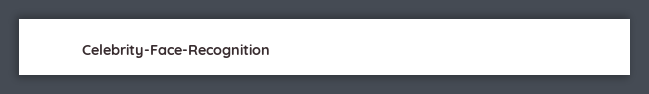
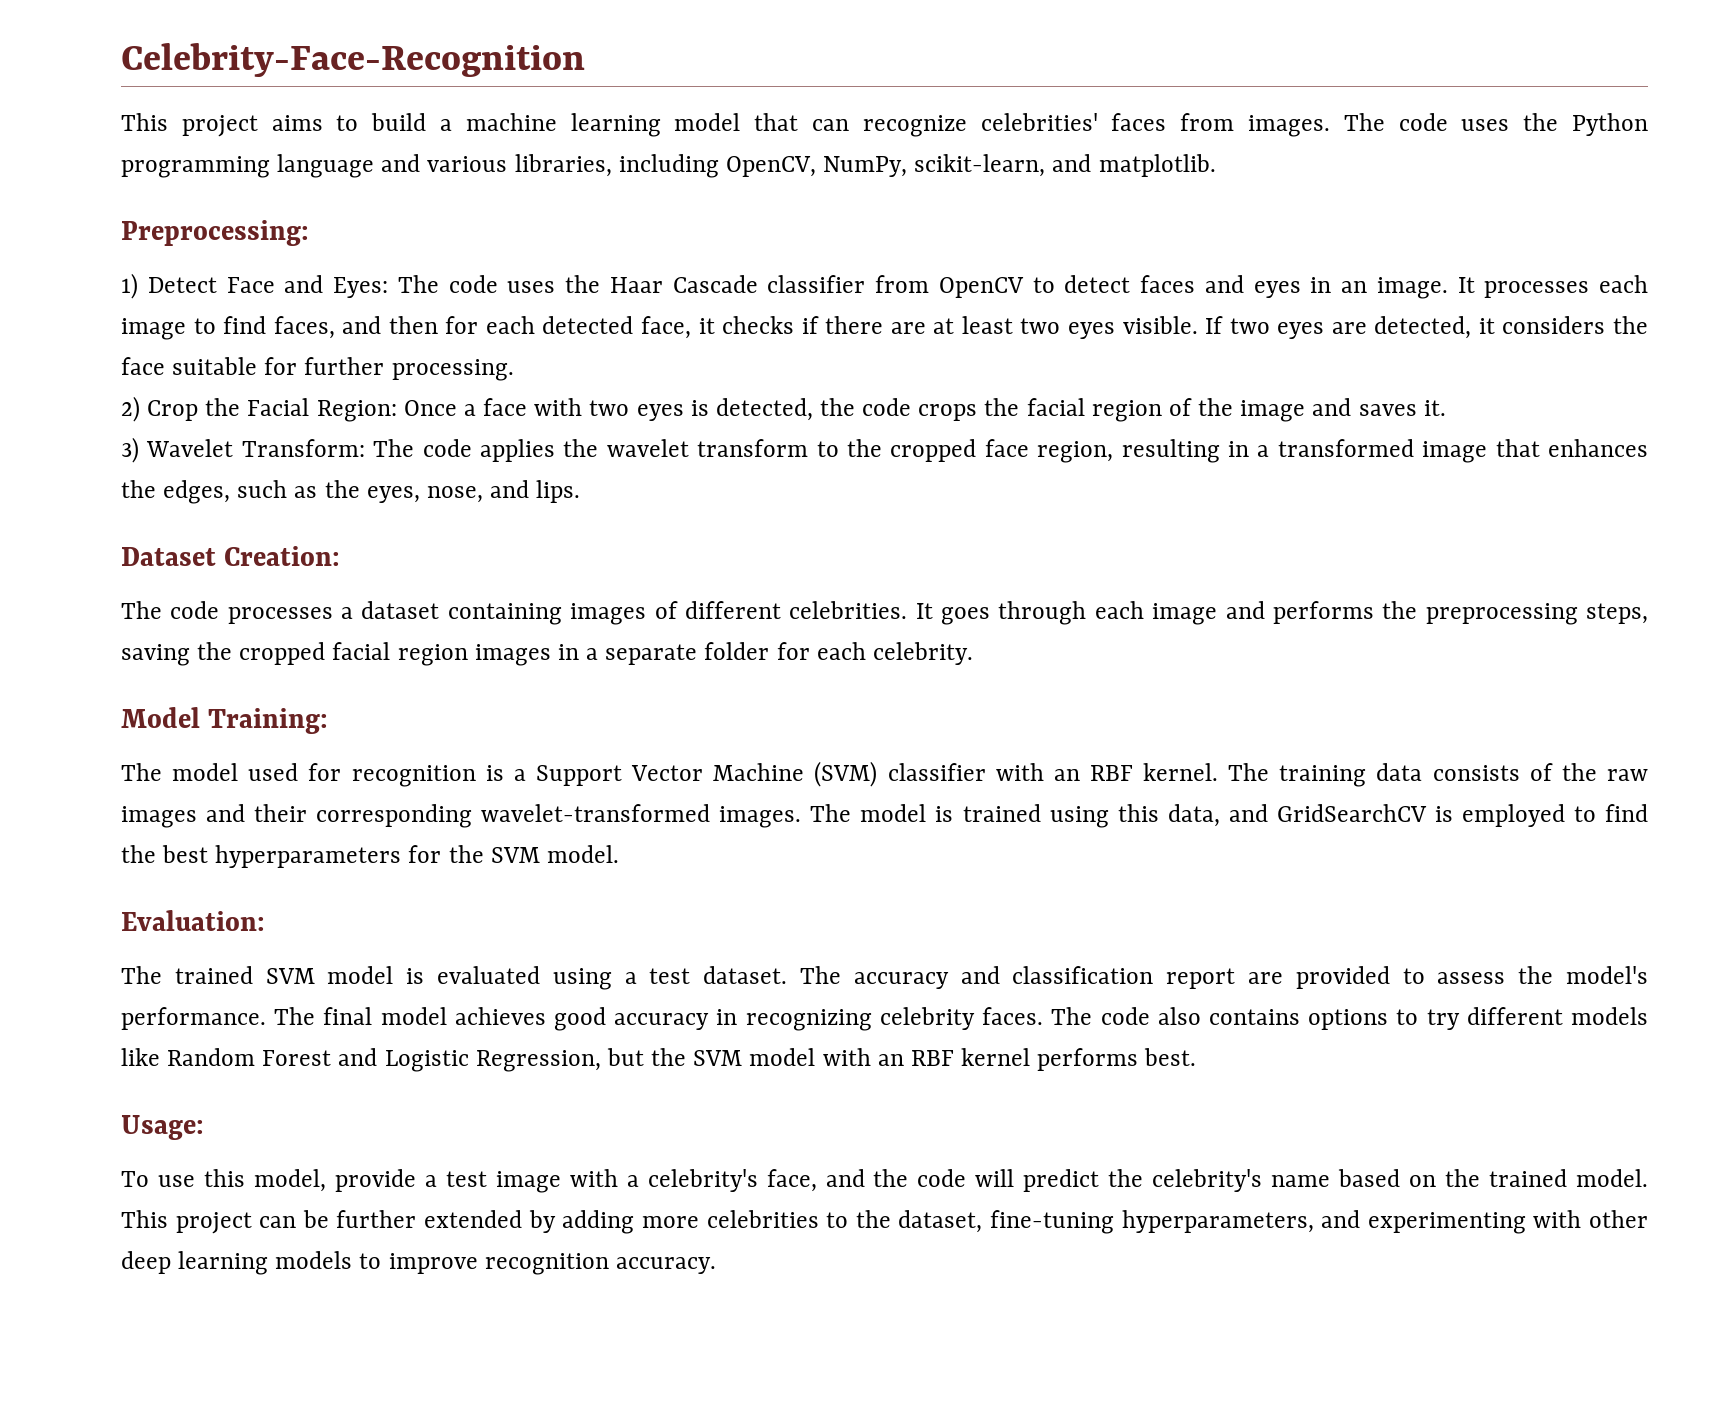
+ This project aims to build a machine learning model that can recognize celebrities' faces from images. The code uses the Python programming language and various libraries, including OpenCV, NumPy, scikit-learn, and matplotlib.
+ Preprocessing:
+ 1) Detect Face and Eyes: The code uses the Haar Cascade classifier from OpenCV to detect faces and eyes in an image. It processes each image to find faces, and then for each detected face, it checks if there are at least two eyes visible. If two eyes are detected, it considers the face suitable for further processing.
+ 2) Crop the Facial Region: Once a face with two eyes is detected, the code crops the facial region of the image and saves it.
+ 3) Wavelet Transform: The code applies the wavelet transform to the cropped face region, resulting in a transformed image that enhances the edges, such as the eyes, nose, and lips.
+ Dataset Creation:
+ The code processes a dataset containing images of different celebrities. It goes through each image and performs the preprocessing steps, saving the cropped facial region images in a separate folder for each celebrity.
+ Model Training:
+ The model used for recognition is a Support Vector Machine (SVM) classifier with an RBF kernel. The training data consists of the raw images and their corresponding wavelet-transformed images. The model is trained using this data, and GridSearchCV is employed to find the best hyperparameters for the SVM model.
+ Evaluation:
+ The trained SVM model is evaluated using a test dataset. The accuracy and classification report are provided to assess the model's performance. The final model achieves good accuracy in recognizing celebrity faces. The code also contains options to try different models like Random Forest and Logistic Regression, but the SVM model with an RBF kernel performs best.
+ Usage:
+ To use this model, provide a test image with a celebrity's face, and the code will predict the celebrity's name based on the trained model. This project can be further extended by adding more celebrities to the dataset, fine-tuning hyperparameters, and experimenting with other deep learning models to improve recognition accuracy.

